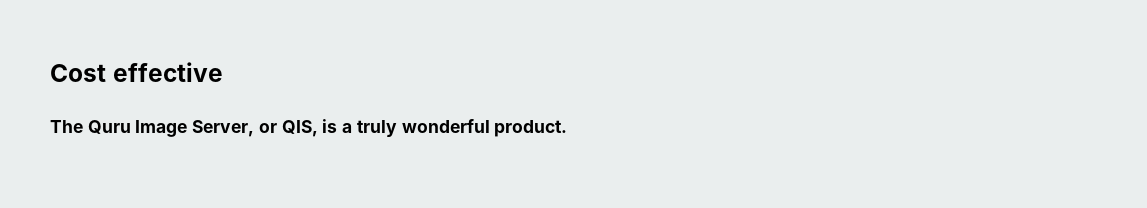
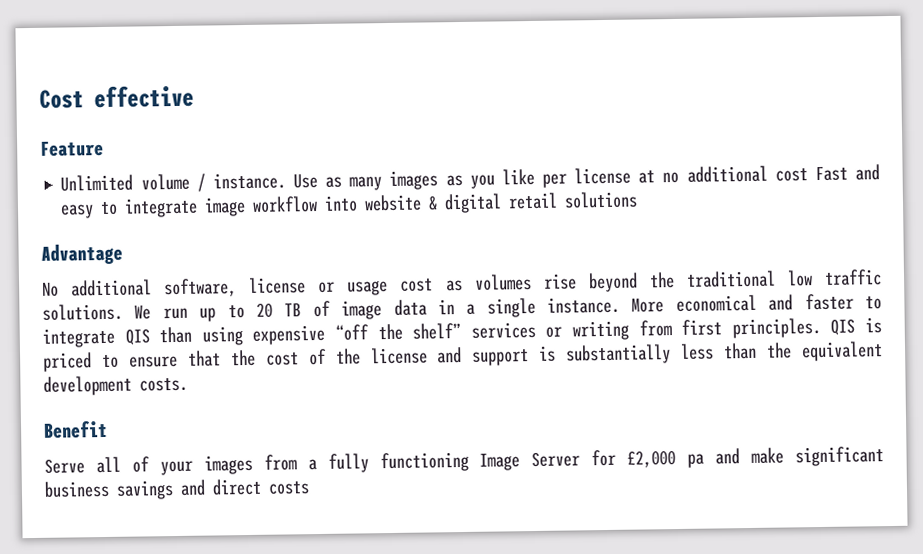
- The Quru Image Server, or QIS, is a truly wonderful product.
+ Feature
+ Unlimited volume / instance. Use as many images as you like per license at no additional cost Fast and easy to integrate image workflow into website & digital retail solutions
+ Advantage
+ No additional software, license or usage cost as volumes rise beyond the traditional low traffic solutions. We run up to 20 TB of image data in a single instance. More economical and faster to integrate QIS than using expensive “off the shelf” services or writing from first principles. QIS is priced to ensure that the cost of the license and support is substantially less than the equivalent development costs.
+ Benefit
+ Serve all of your images from a fully functioning Image Server for £2,000 pa and make significant business savings and direct costs

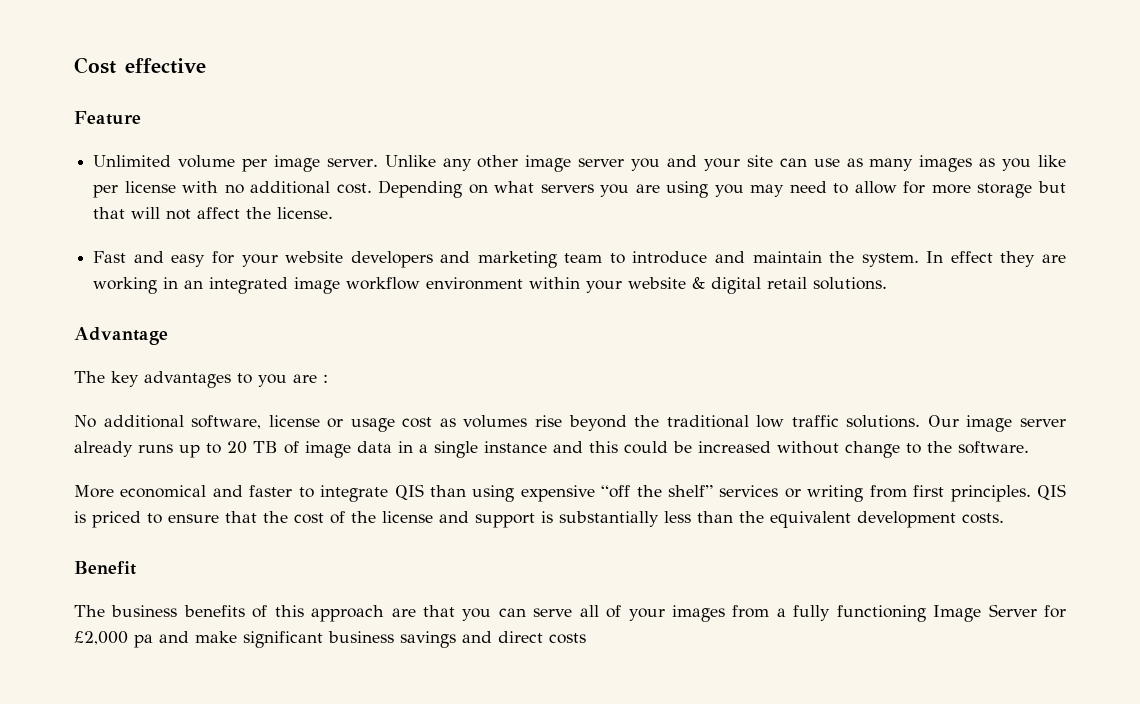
- Unlimited volume / instance. Use as many images as you like per license at no additional cost Fast and easy to integrate image workflow into website & digital retail solutions
+ Unlimited volume per image server. Unlike any other image server you and your site can use as many images as you like per license with no additional cost. Depending on what servers you are using you may need to allow for more storage but that will not affect the license.
+ Fast and easy for your website developers and marketing team to introduce and maintain the system. In effect they are working in an integrated image workflow environment within your website & digital retail solutions.
+ The key advantages to you are :
- We run up to 20 TB of image data in a single instance. More economical and faster to integrate QIS than using expensive “off the shelf” services or writing from first principles.
+ Our image server already runs up to 20 TB of image data in a single instance and this could be increased without change to the software.
+ More economical and faster to integrate QIS than using expensive “off the shelf” services or writing from first principles.
- Serve all of your images from a fully functioning Image Server for £2,000 pa and make significant business savings and direct costs
+ The business benefits of this approach are that you can serve all of your images from a fully functioning Image Server for £2,000 pa and make significant business savings and direct costs

